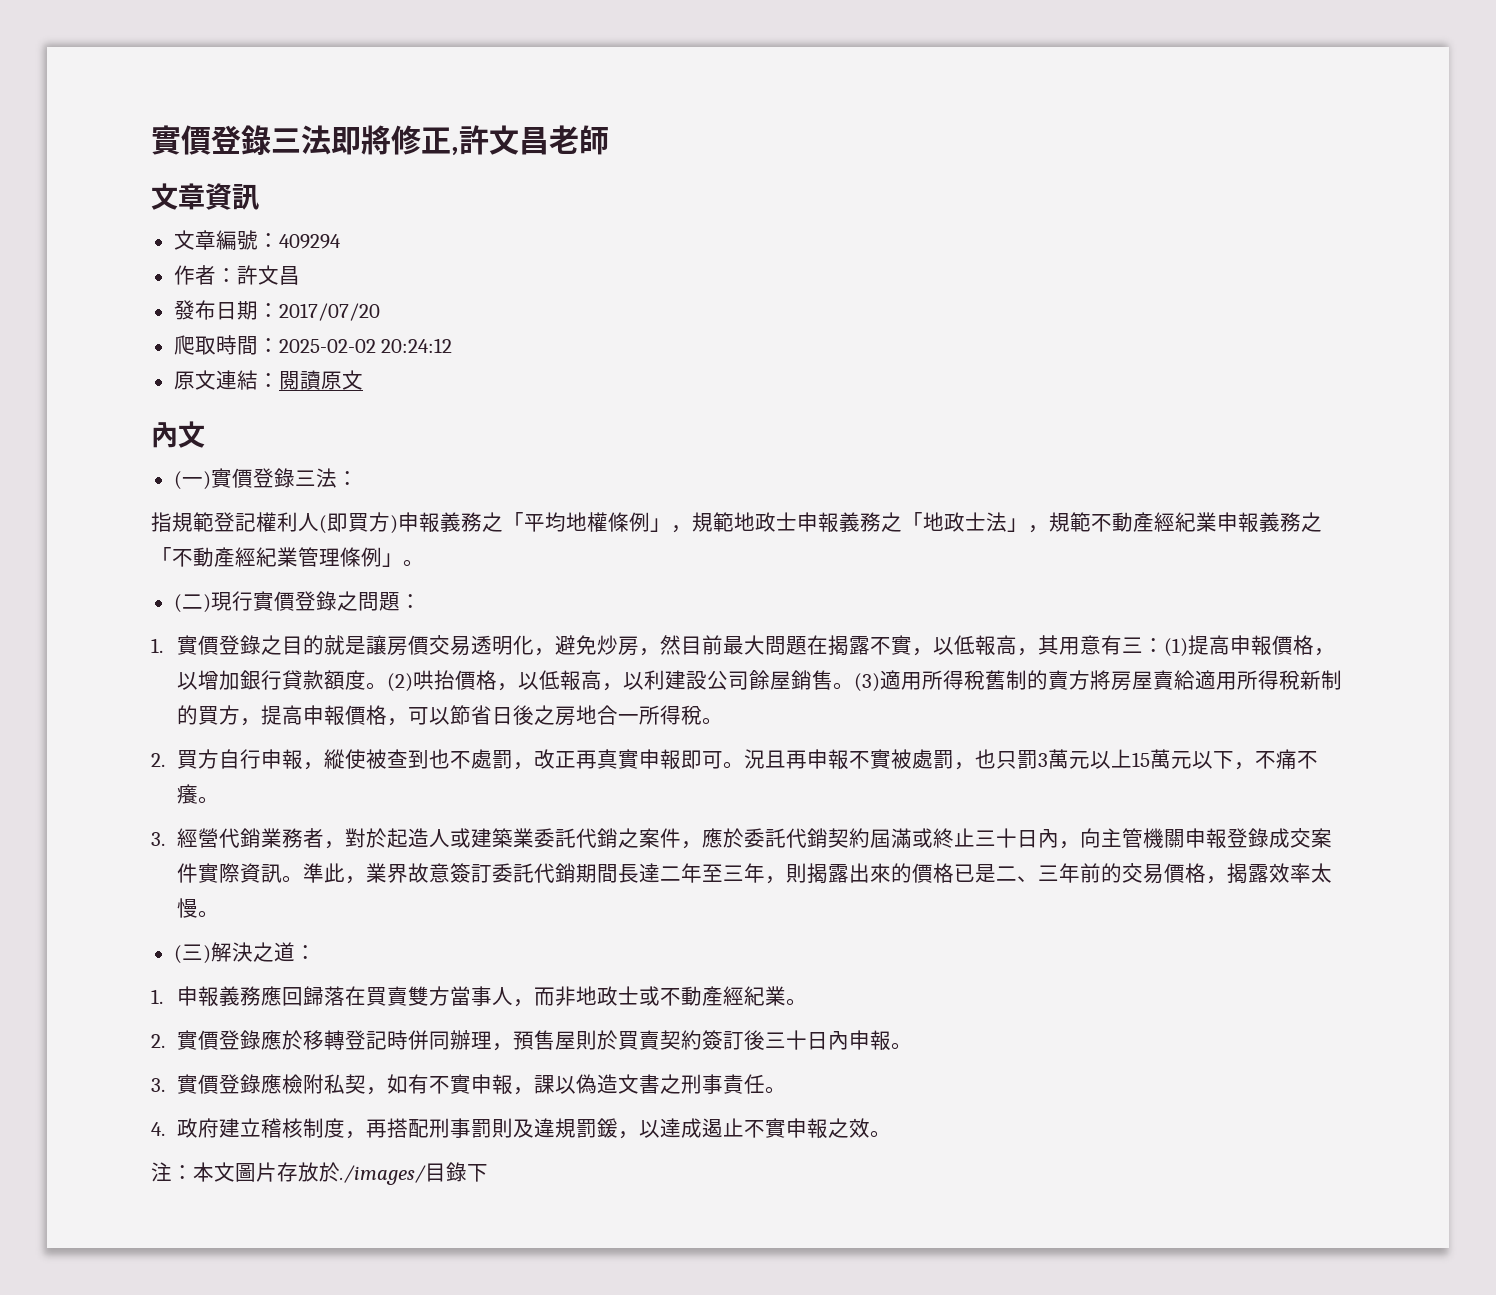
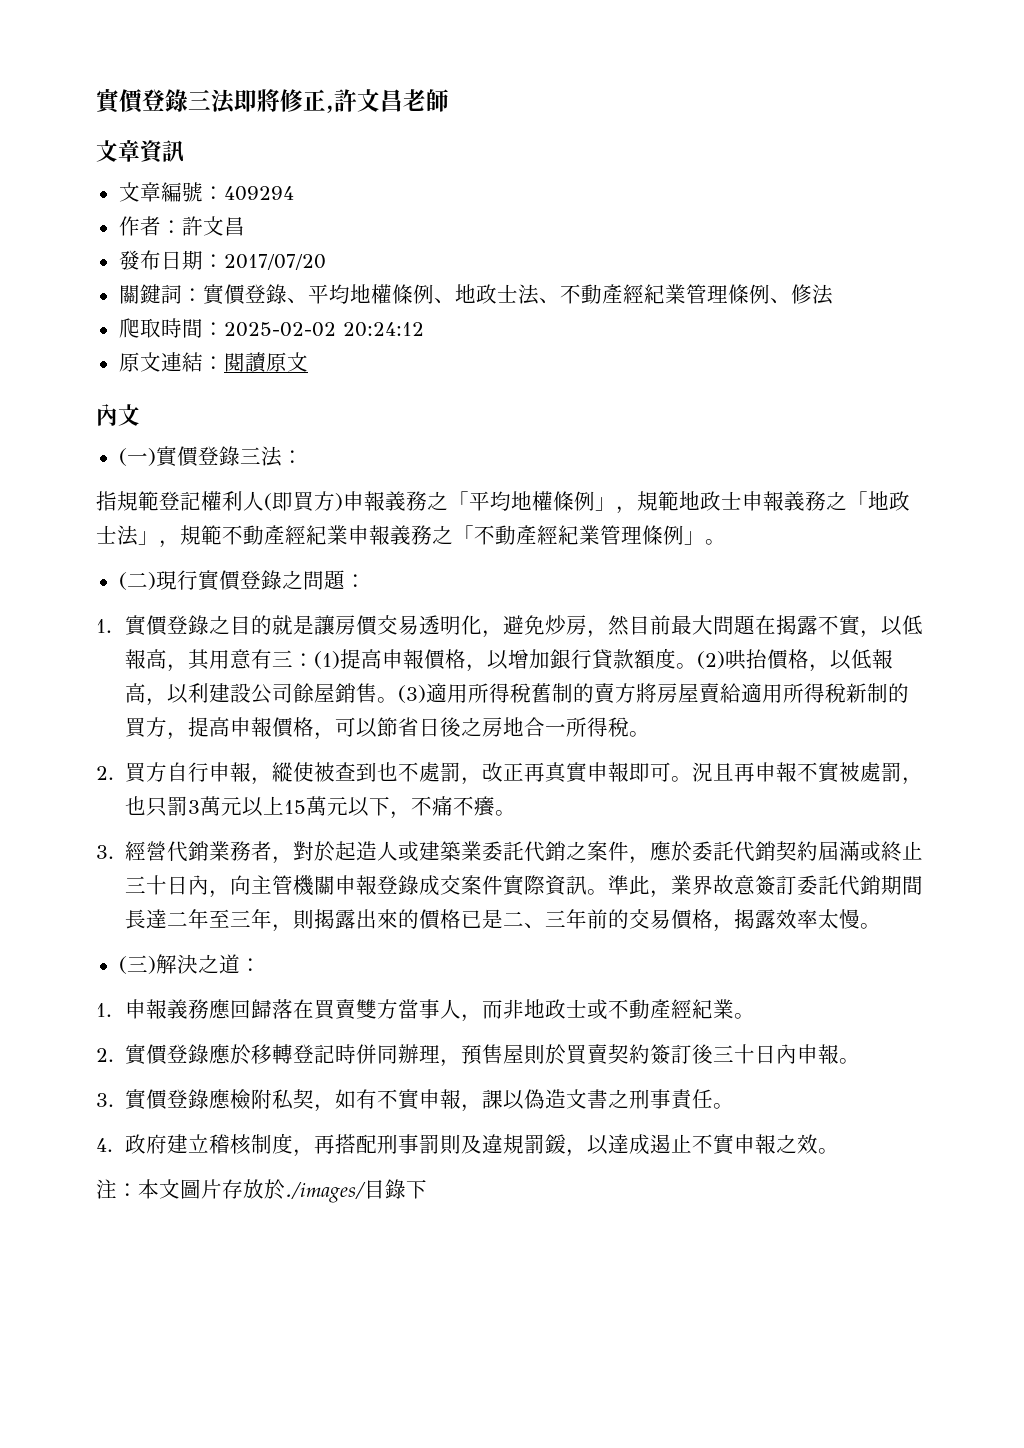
+ 關鍵詞：實價登錄、平均地權條例、地政士法、不動產經紀業管理條例、修法

